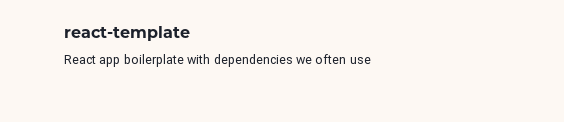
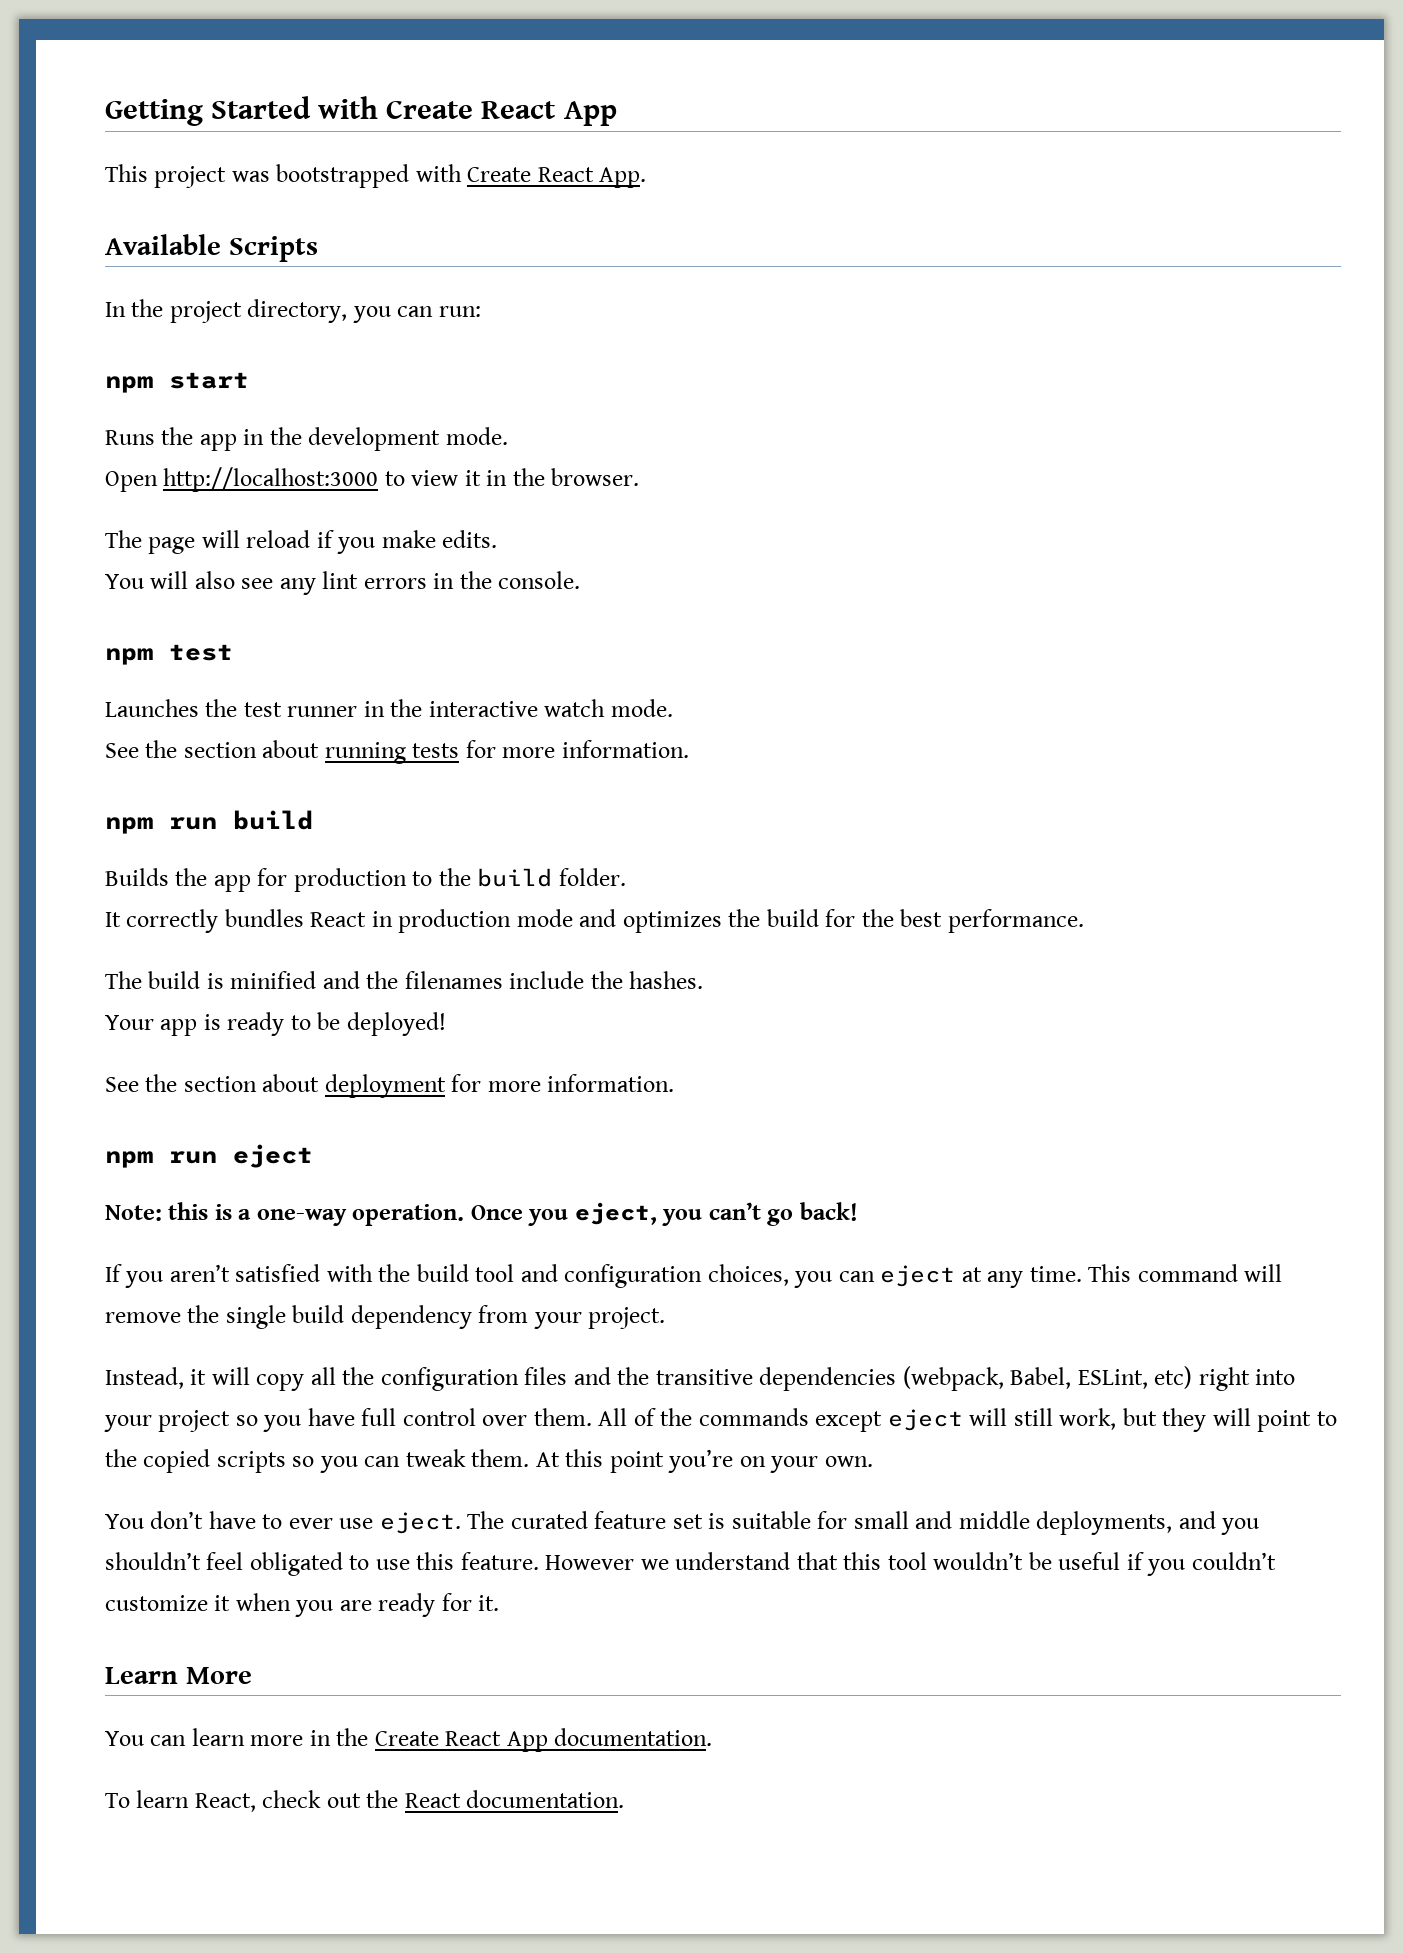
- react-template
- React app boilerplate with dependencies we often use
+ Getting Started with Create React App
+ This project was bootstrapped with Create React App.
+ Available Scripts
+ In the project directory, you can run:
+ npm start
+ Runs the app in the development mode.
+ Open http://localhost:3000 to view it in the browser.
+ The page will reload if you make edits.
+ You will also see any lint errors in the console.
+ npm test
+ Launches the test runner in the interactive watch mode.
+ See the section about running tests for more information.
+ npm run build
+ Builds the app for production to the build folder.
+ It correctly bundles React in production mode and optimizes the build for the best performance.
+ The build is minified and the filenames include the hashes.
+ Your app is ready to be deployed!
+ See the section about deployment for more information.
+ npm run eject
+ Note: this is a one-way operation. Once you eject, you can’t go back!
+ If you aren’t satisfied with the build tool and configuration choices, you can eject at any time. This command will remove the single build dependency from your project.
+ Instead, it will copy all the configuration files and the transitive dependencies (webpack, Babel, ESLint, etc) right into your project so you have full control over them. All of the commands except eject will still work, but they will point to the copied scripts so you can tweak them. At this point you’re on your own.
+ You don’t have to ever use eject. The curated feature set is suitable for small and middle deployments, and you shouldn’t feel obligated to use this feature. However we understand that this tool wouldn’t be useful if you couldn’t customize it when you are ready for it.
+ Learn More
+ You can learn more in the Create React App documentation.
+ To learn React, check out the React documentation.

